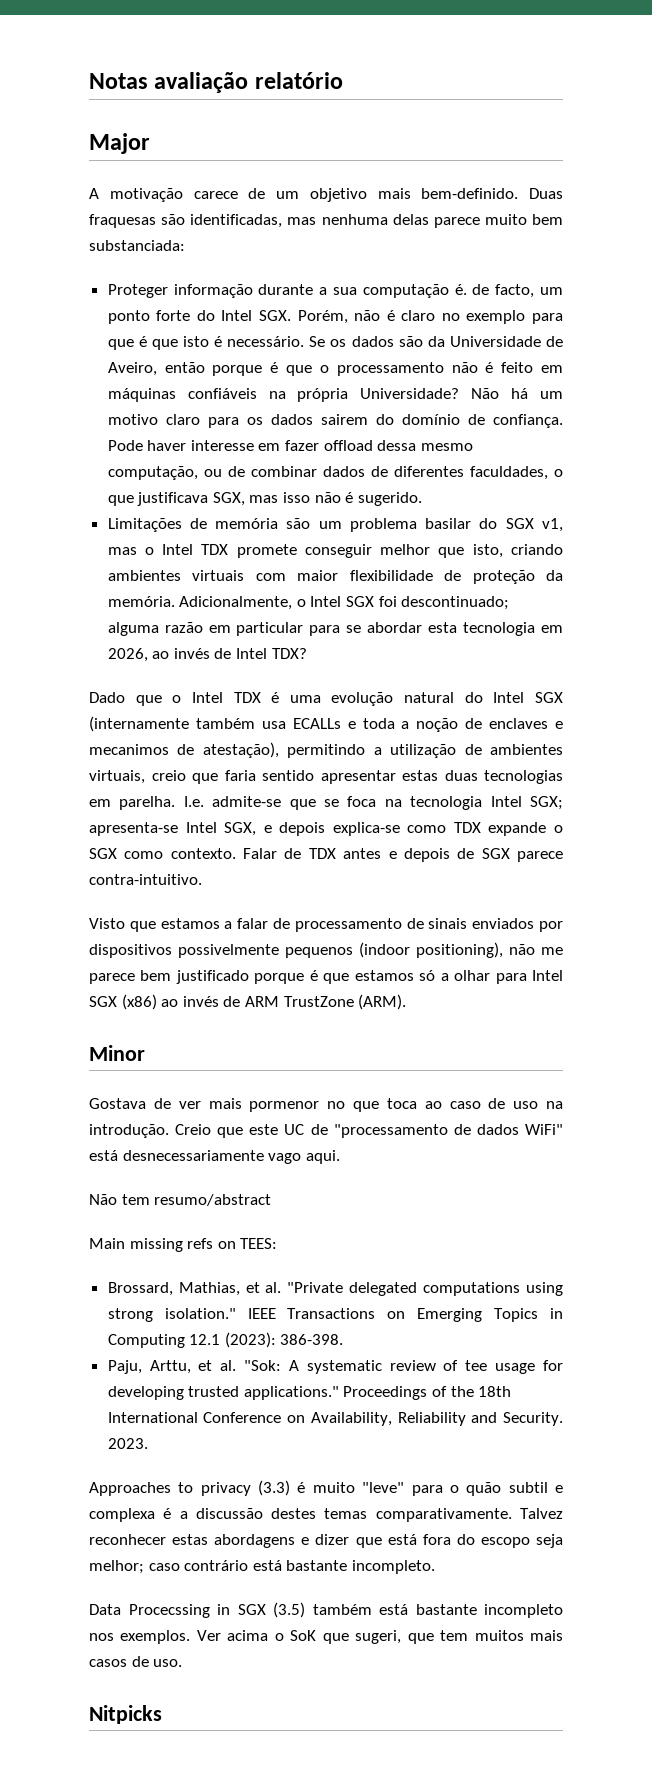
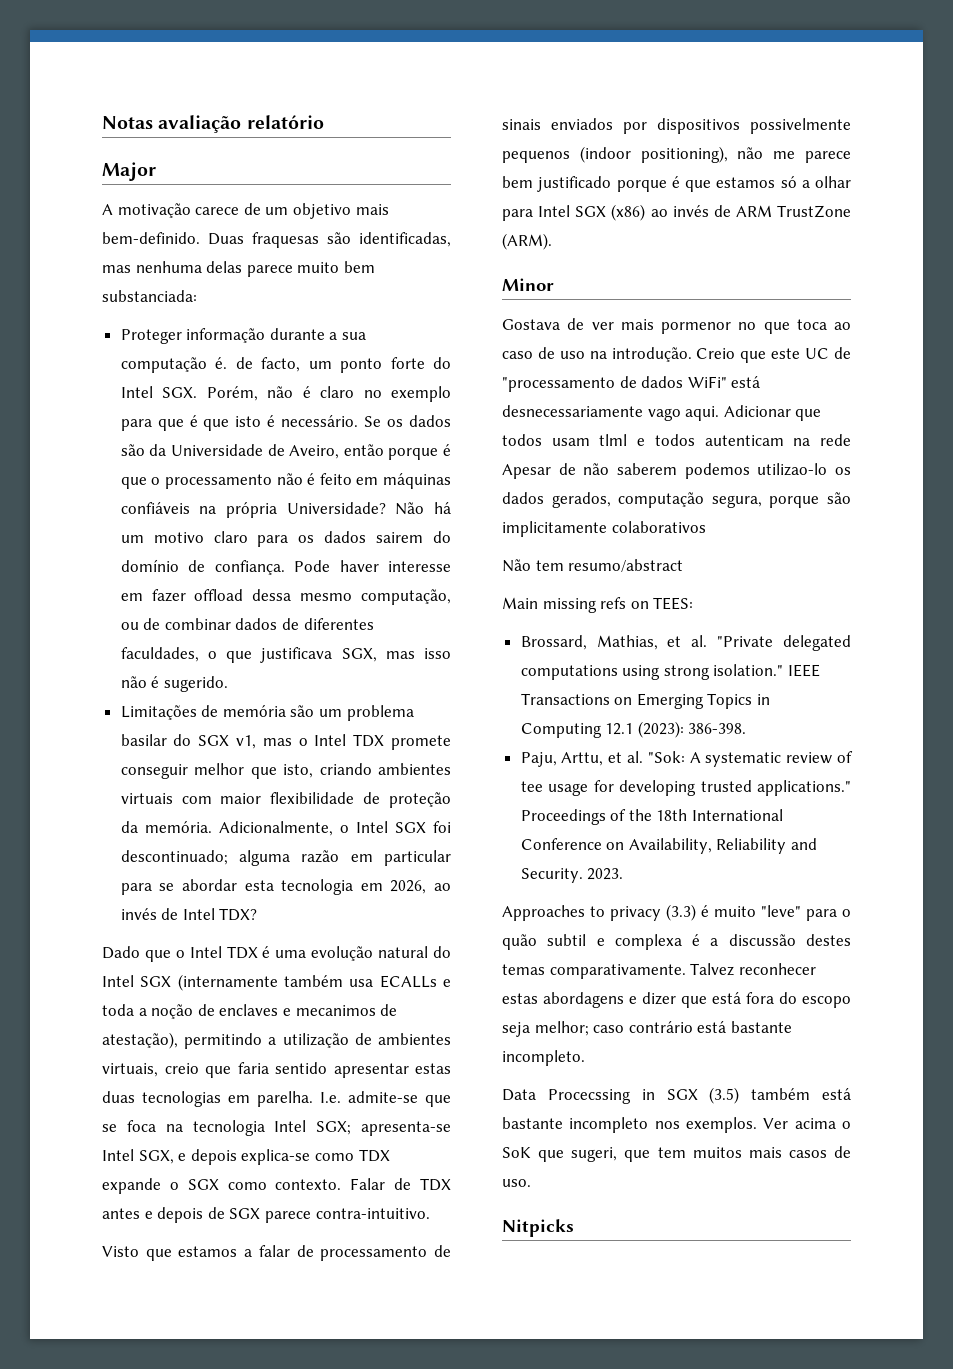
+ Adicionar que todos usam tlml e todos autenticam na rede Apesar de não saberem podemos utilizao-lo os dados gerados, computação segura, porque são implicitamente colaborativos

